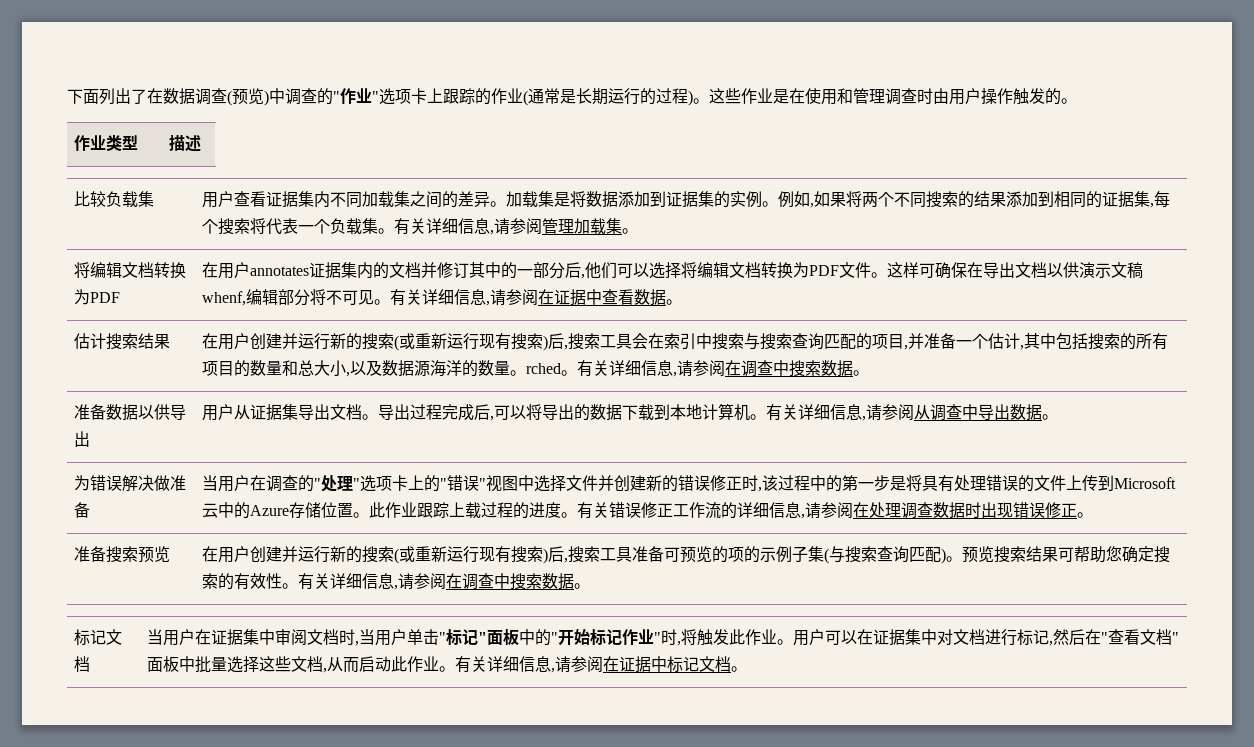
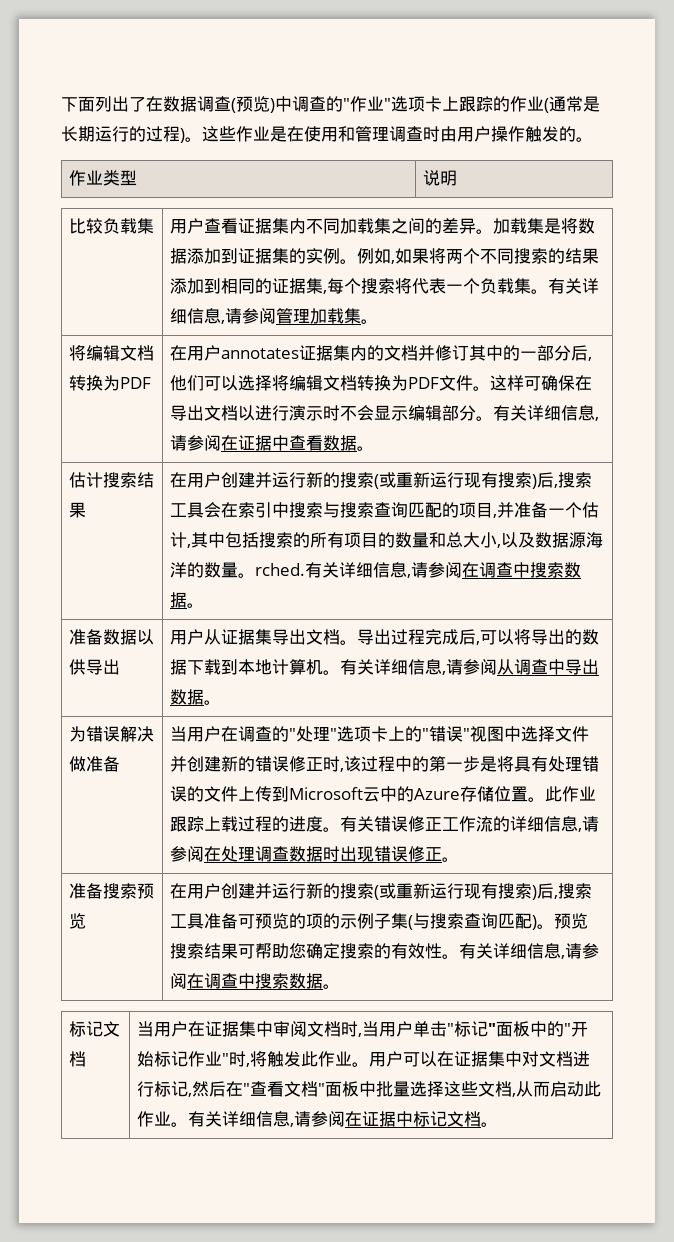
- 作业类型 | 描述
+ 作业类型 | 说明
- 这样可确保在导出文档以供演示文稿whenf,编辑部分将不可见。
+ 这样可确保在导出文档以进行演示时不会显示编辑部分。
- 在用户创建并运行新的搜索(或重新运行现有搜索)后,搜索工具会在索引中搜索与搜索查询匹配的项目,并准备一个估计,其中包括搜索的所有项目的数量和总大小,以及数据源海洋的数量。rched。
+ 在用户创建并运行新的搜索(或重新运行现有搜索)后,搜索工具会在索引中搜索与搜索查询匹配的项目,并准备一个估计,其中包括搜索的所有项目的数量和总大小,以及数据源海洋的数量。rched.

